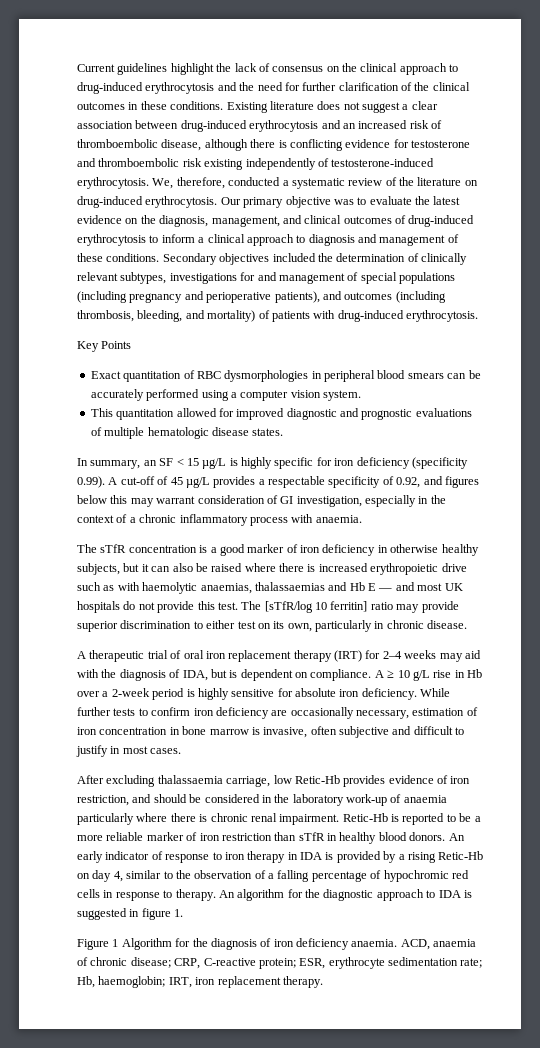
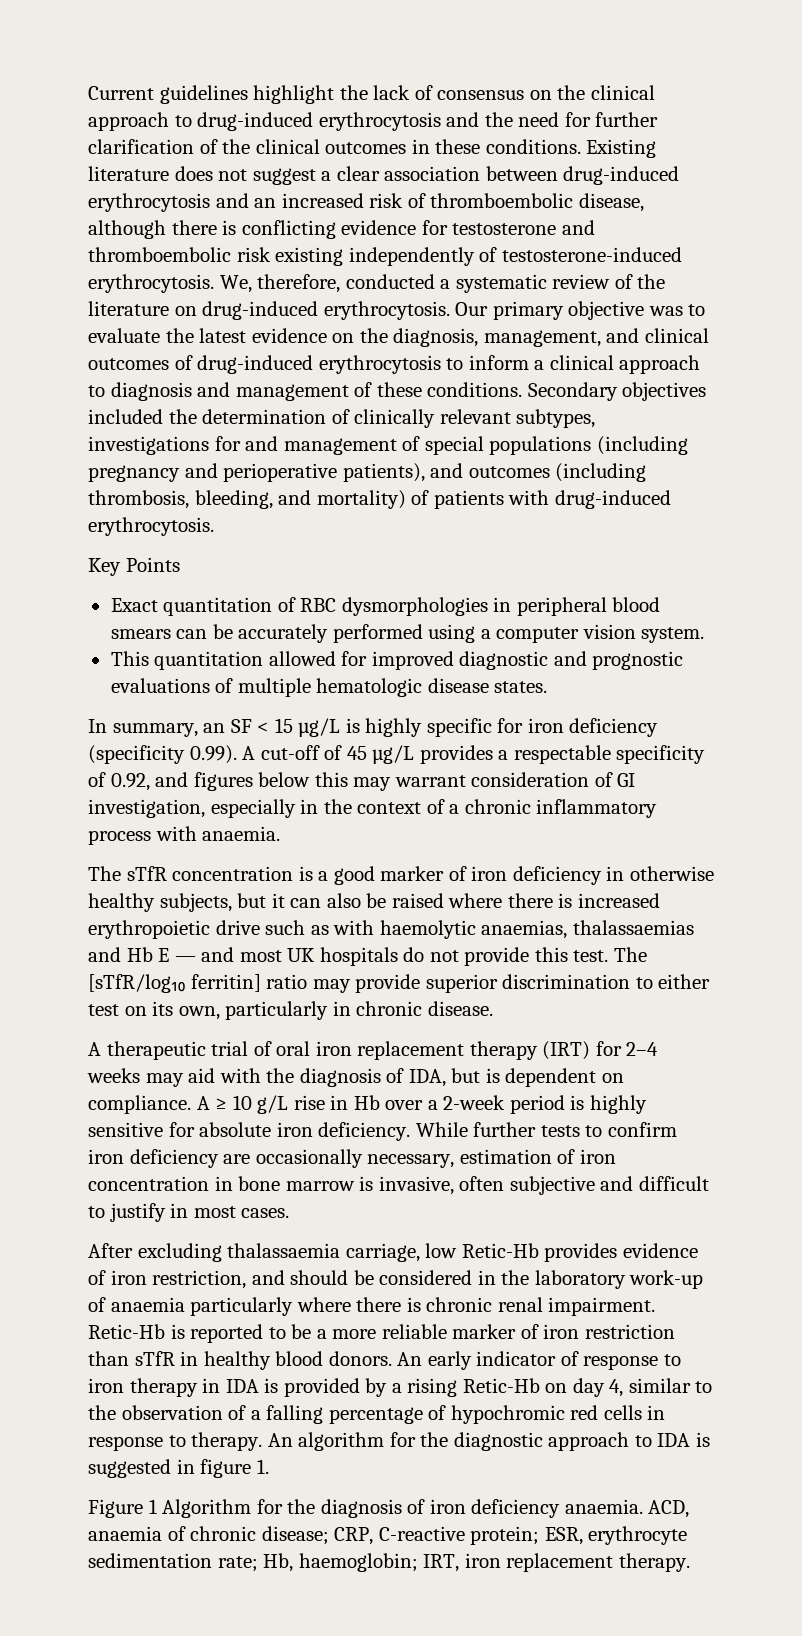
- The [sTfR/log 10 ferritin] ratio may provide superior discrimination to either test on its own, particularly in chronic disease.
+ The [sTfR/log₁₀ ferritin] ratio may provide superior discrimination to either test on its own, particularly in chronic disease.

